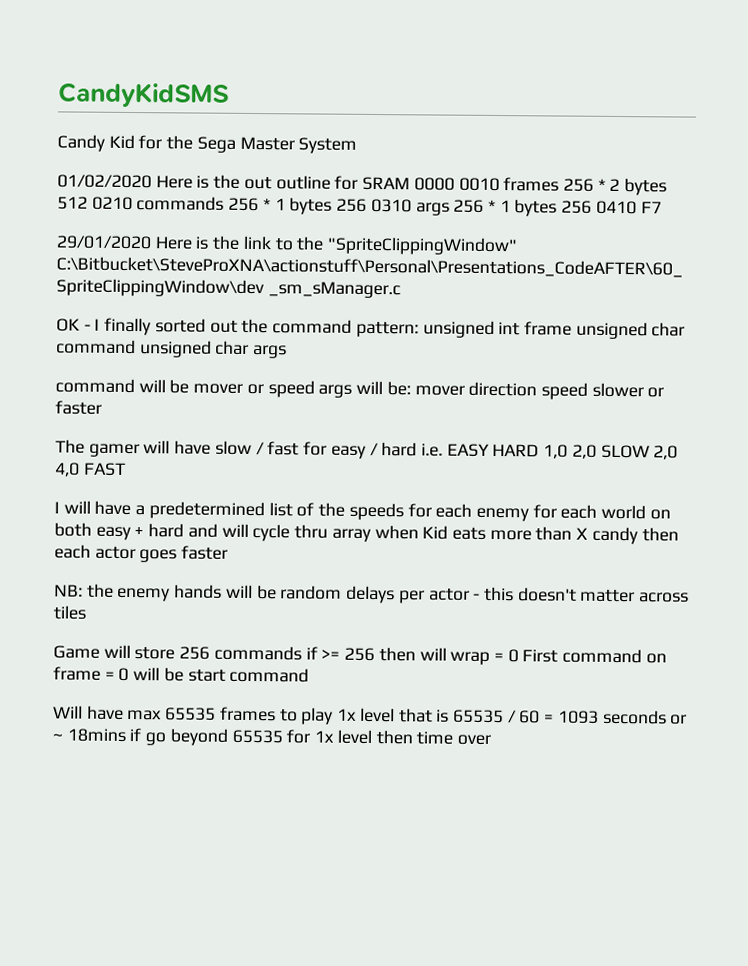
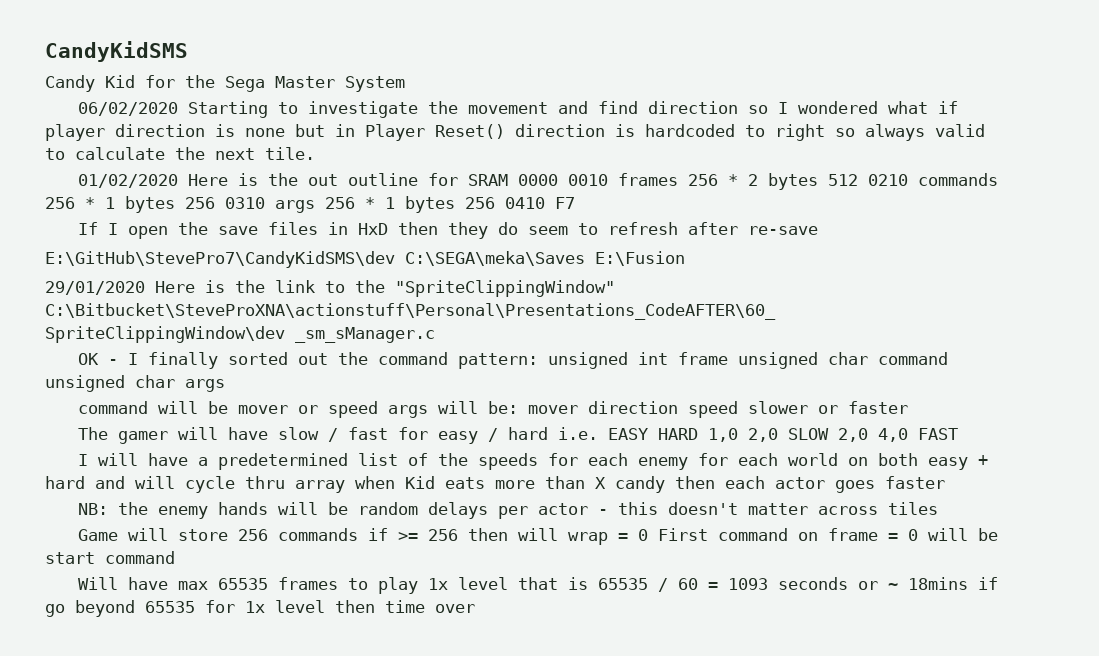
+ 06/02/2020 Starting to investigate the movement and find direction so I wondered what if player direction is none but in Player Reset() direction is hardcoded to right so always valid to calculate the next tile.
+ If I open the save files in HxD then they do seem to refresh after re-save
+ E:\GitHub\StevePro7\CandyKidSMS\dev C:\SEGA\meka\Saves E:\Fusion

